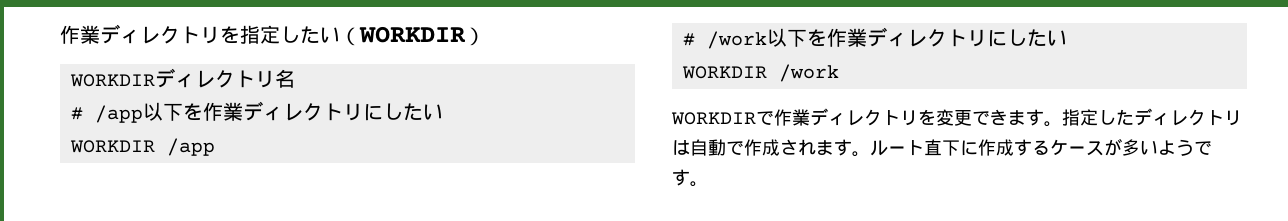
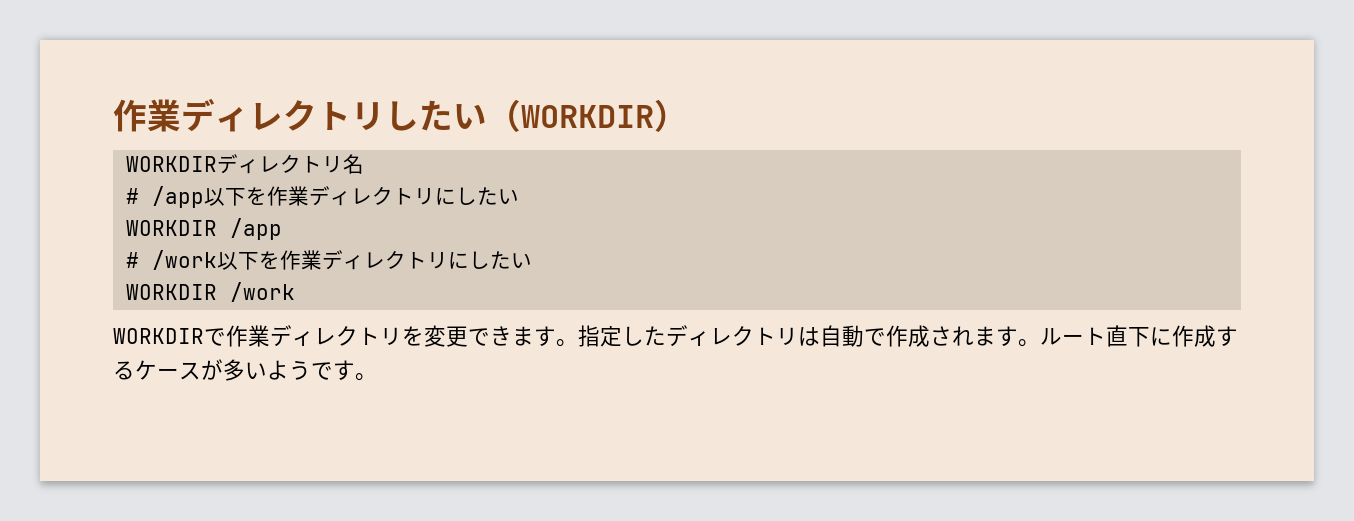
- 作業ディレクトリを指定したい（WORKDIR）
+ 作業ディレクトリしたい（WORKDIR）

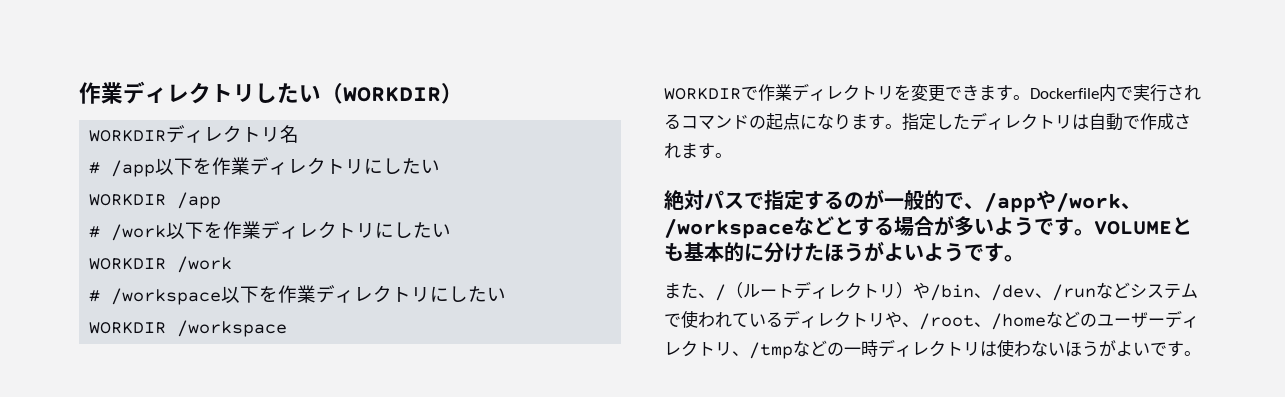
+ # /workspace以下を作業ディレクトリにしたい
+ WORKDIR /workspace
+ Dockerfile内で実行されるコマンドの起点になります。
- 指定したディレクトリは自動で作成されます。ルート直下に作成するケースが多いようです。
+ 指定したディレクトリは自動で作成されます。
+ 絶対パスで指定するのが一般的で、/appや/work、/workspaceなどとする場合が多いようです。VOLUMEとも基本的に分けたほうがよいようです。
+ また、/（ルートディレクトリ）や/bin、/dev、/runなどシステムで使われているディレクトリや、/root、/homeなどのユーザーディレクトリ、/tmpなどの一時ディレクトリは使わないほうがよいです。

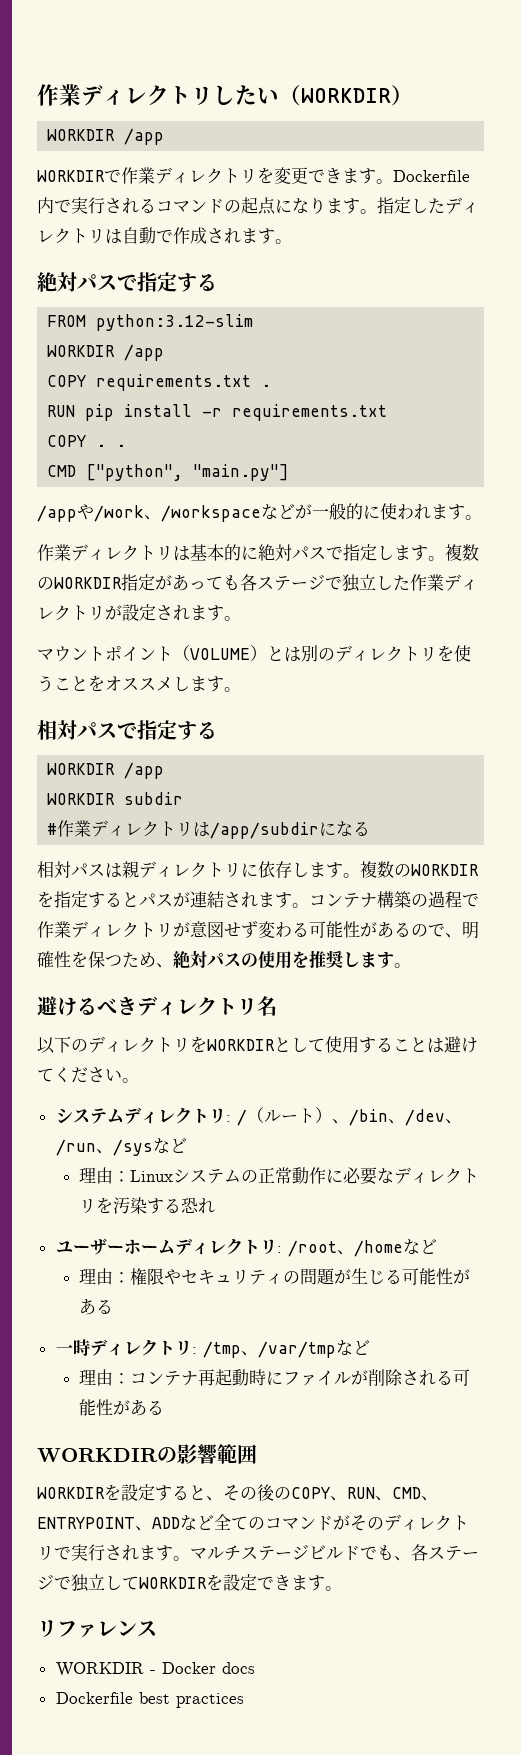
  作業ディレクトリしたい（WORKDIR）
- WORKDIRディレクトリ名
- # /app以下を作業ディレクトリにしたい
  WORKDIR /app
- # /work以下を作業ディレクトリにしたい
- WORKDIR /work
- # /workspace以下を作業ディレクトリにしたい
- WORKDIR /workspace
- 絶対パスで指定するのが一般的で、/appや/work、/workspaceなどとする場合が多いようです。VOLUMEとも基本的に分けたほうがよいようです。
- また、/（ルートディレクトリ）や/bin、/dev、/runなどシステムで使われているディレクトリや、/root、/homeなどのユーザーディレクトリ、/tmpなどの一時ディレクトリは使わないほうがよいです。
+ 絶対パスで指定する
+ FROM python:3.12-slim
+ WORKDIR /app
+ COPY requirements.txt .
+ RUN pip install -r requirements.txt
+ COPY . .
+ CMD ["python", "main.py"]
+ /appや/work、/workspaceなどが一般的に使われます。
+ 作業ディレクトリは基本的に絶対パスで指定します。複数のWORKDIR指定があっても各ステージで独立した作業ディレクトリが設定されます。
+ マウントポイント（VOLUME）とは別のディレクトリを使うことをオススメします。
+ 相対パスで指定する
+ WORKDIR /app
+ WORKDIR subdir
+ #作業ディレクトリは/app/subdirになる
+ 相対パスは親ディレクトリに依存します。複数のWORKDIRを指定するとパスが連結されます。コンテナ構築の過程で作業ディレクトリが意図せず変わる可能性があるので、明確性を保つため、絶対パスの使用を推奨します。
+ 避けるべきディレクトリ名
+ 以下のディレクトリをWORKDIRとして使用することは避けてください。
+ システムディレクトリ: /（ルート）、/bin、/dev、/run、/sysなど
+ 理由：Linuxシステムの正常動作に必要なディレクトリを汚染する恐れ
+ ユーザーホームディレクトリ: /root、/homeなど
+ 理由：権限やセキュリティの問題が生じる可能性がある
+ 一時ディレクトリ: /tmp、/var/tmpなど
+ 理由：コンテナ再起動時にファイルが削除される可能性がある
+ WORKDIRの影響範囲
+ WORKDIRを設定すると、その後のCOPY、RUN、CMD、ENTRYPOINT、ADDなど全てのコマンドがそのディレクトリで実行されます。マルチステージビルドでも、各ステージで独立してWORKDIRを設定できます。
+ リファレンス
+ WORKDIR - Docker docs
+ Dockerfile best practices

